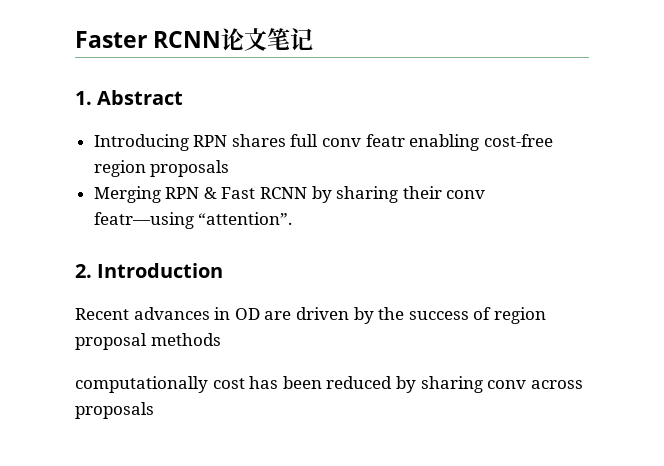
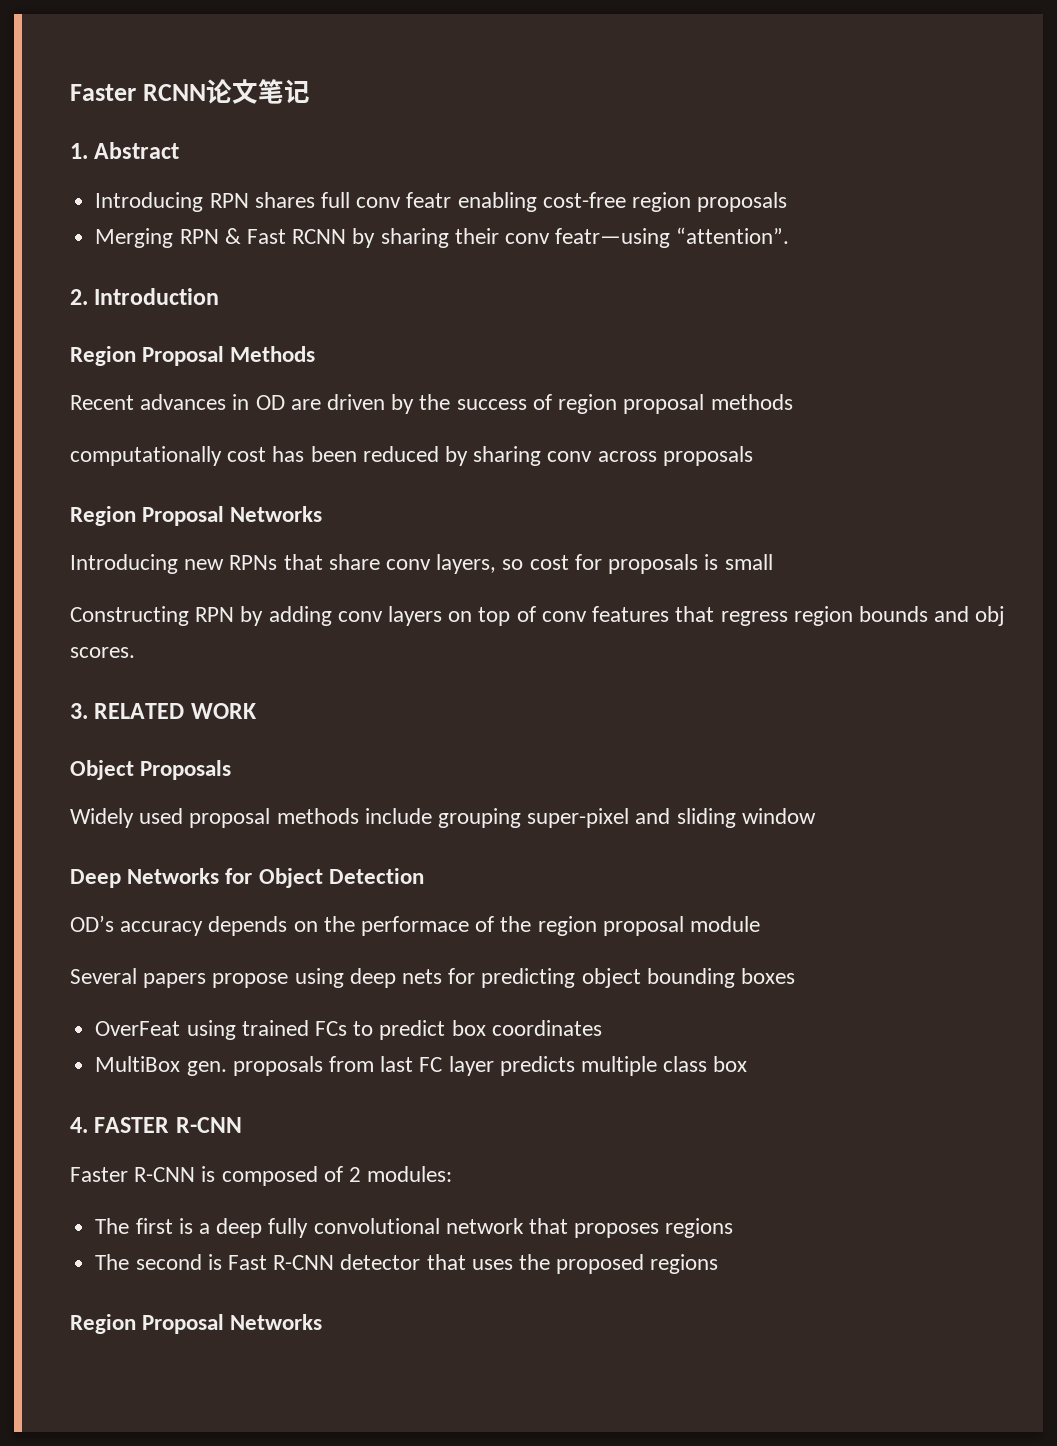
+ Region Proposal Methods
  computationally cost has been reduced by sharing conv across proposals
+ Region Proposal Networks
+ Introducing new RPNs that share conv layers, so cost for proposals is small
+ Constructing RPN by adding conv layers on top of conv features that regress region bounds and obj scores.
+ 3. RELATED WORK
+ Object Proposals
+ Widely used proposal methods include grouping super-pixel and sliding window
+ Deep Networks for Object Detection
+ OD’s accuracy depends on the performace of the region proposal module
+ Several papers propose using deep nets for predicting object bounding boxes
+ OverFeat using trained FCs to predict box coordinates
+ MultiBox gen. proposals from last FC layer predicts multiple class box
+ 4. FASTER R-CNN
+ Faster R-CNN is composed of 2 modules:
+ The first is a deep fully convolutional network that proposes regions
+ The second is Fast R-CNN detector that uses the proposed regions
+ Region Proposal Networks

